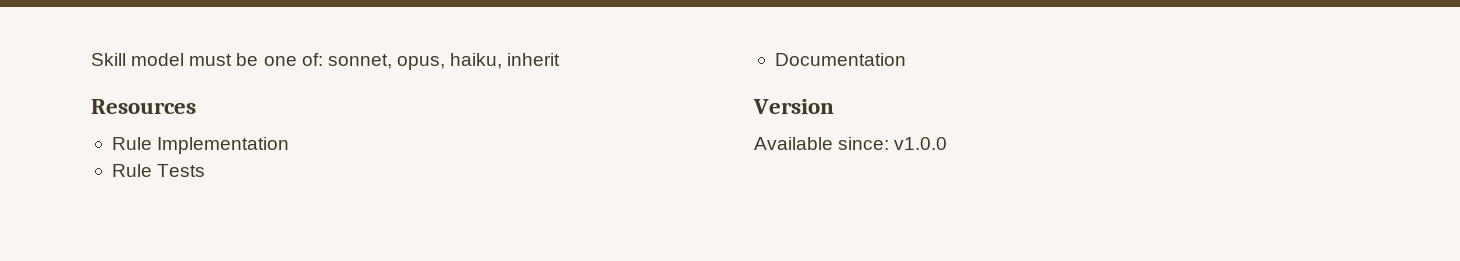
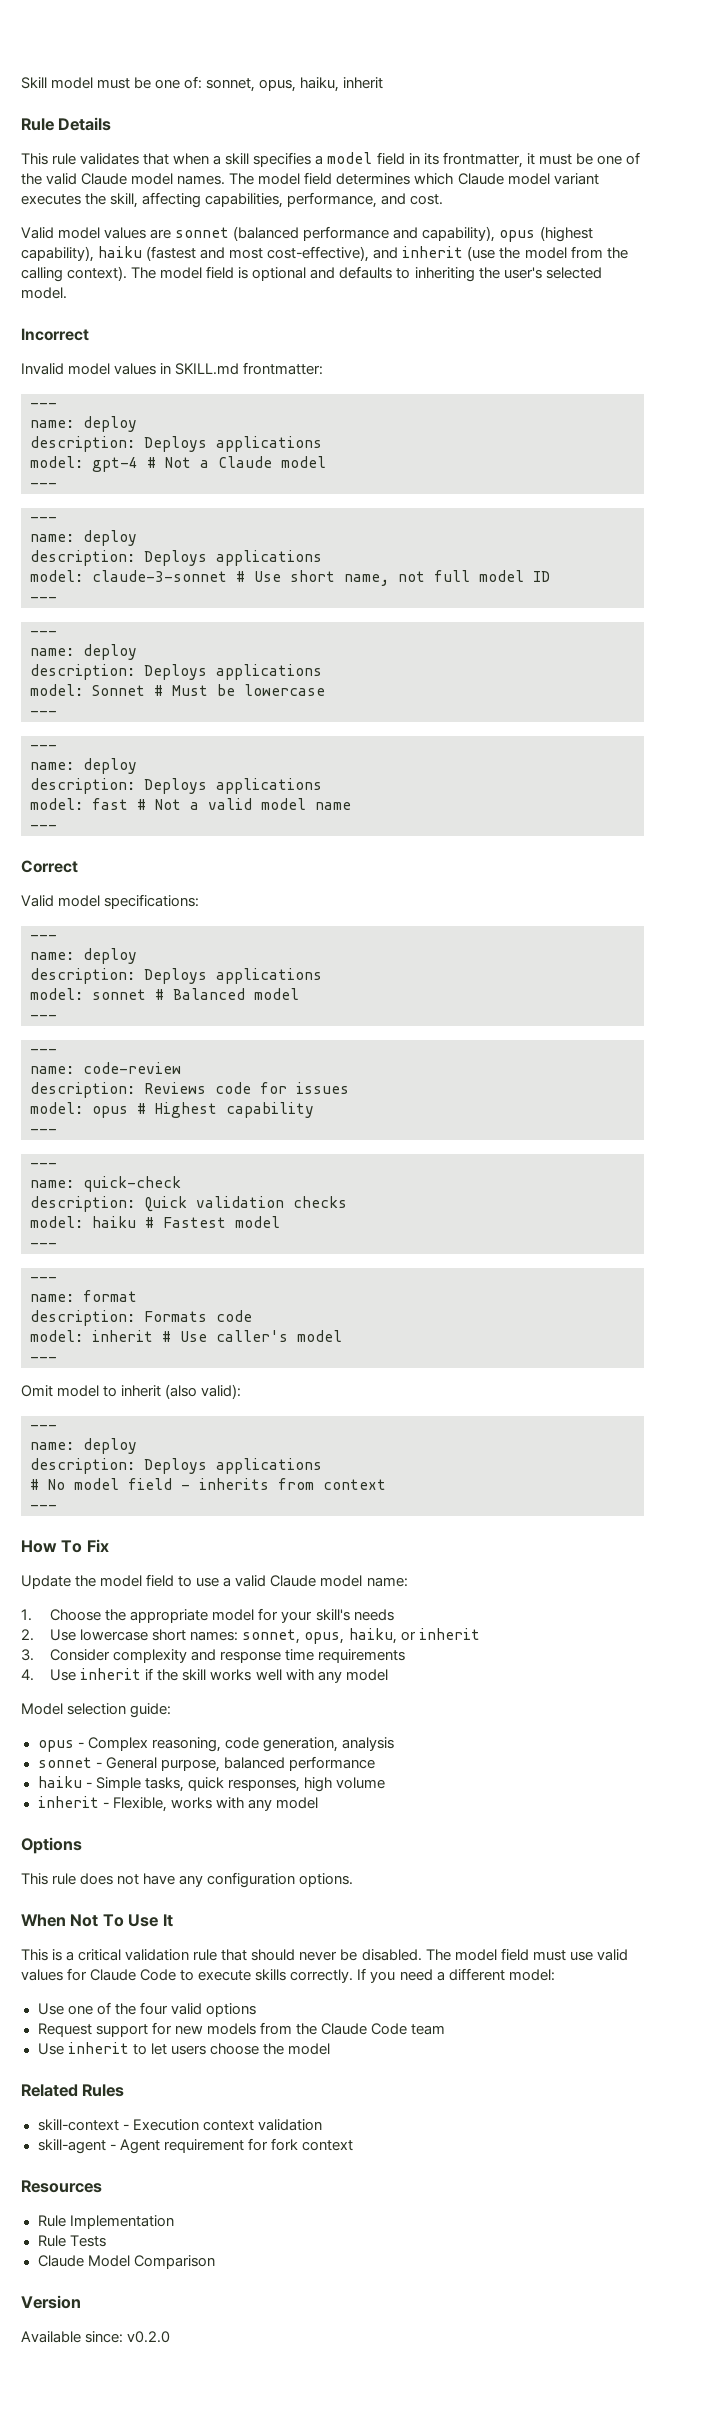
+ Rule Details
+ This rule validates that when a skill specifies a model field in its frontmatter, it must be one of the valid Claude model names. The model field determines which Claude model variant executes the skill, affecting capabilities, performance, and cost.
+ Valid model values are sonnet (balanced performance and capability), opus (highest capability), haiku (fastest and most cost-effective), and inherit (use the model from the calling context). The model field is optional and defaults to inheriting the user's selected model.
+ Incorrect
+ Invalid model values in SKILL.md frontmatter:
+ ---
+ name: deploy
+ description: Deploys applications
+ model: gpt-4 # Not a Claude model
+ ---
+ ---
+ name: deploy
+ description: Deploys applications
+ model: claude-3-sonnet # Use short name, not full model ID
+ ---
+ ---
+ name: deploy
+ description: Deploys applications
+ model: Sonnet # Must be lowercase
+ ---
+ ---
+ name: deploy
+ description: Deploys applications
+ model: fast # Not a valid model name
+ ---
+ Correct
+ Valid model specifications:
+ ---
+ name: deploy
+ description: Deploys applications
+ model: sonnet # Balanced model
+ ---
+ ---
+ name: code-review
+ description: Reviews code for issues
+ model: opus # Highest capability
+ ---
+ ---
+ name: quick-check
+ description: Quick validation checks
+ model: haiku # Fastest model
+ ---
+ ---
+ name: format
+ description: Formats code
+ model: inherit # Use caller's model
+ ---
+ Omit model to inherit (also valid):
+ ---
+ name: deploy
+ description: Deploys applications
+ # No model field - inherits from context
+ ---
+ How To Fix
+ Update the model field to use a valid Claude model name:
+ 1. Choose the appropriate model for your skill's needs
+ 2. Use lowercase short names: sonnet, opus, haiku, or inherit
+ 3. Consider complexity and response time requirements
+ 4. Use inherit if the skill works well with any model
+ Model selection guide:
+ opus - Complex reasoning, code generation, analysis
+ sonnet - General purpose, balanced performance
+ haiku - Simple tasks, quick responses, high volume
+ inherit - Flexible, works with any model
+ Options
+ This rule does not have any configuration options.
+ When Not To Use It
+ This is a critical validation rule that should never be disabled. The model field must use valid values for Claude Code to execute skills correctly. If you need a different model:
+ Use one of the four valid options
+ Request support for new models from the Claude Code team
+ Use inherit to let users choose the model
+ Related Rules
+ skill-context - Execution context validation
+ skill-agent - Agent requirement for fork context
- Documentation
+ Claude Model Comparison
- Available since: v1.0.0
+ Available since: v0.2.0

